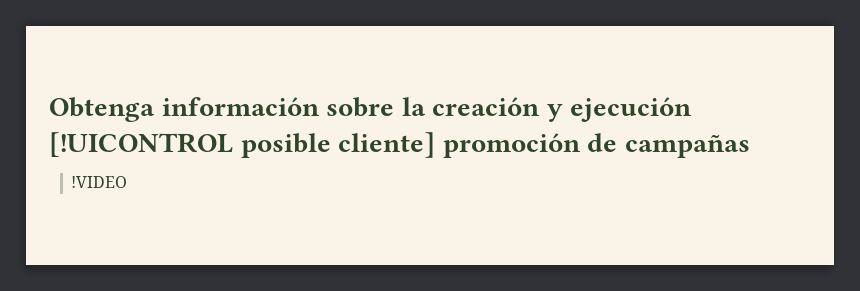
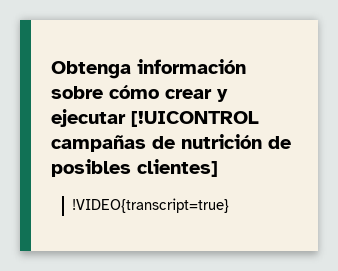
- Obtenga información sobre la creación y ejecución [!UICONTROL posible cliente] promoción de campañas
- !VIDEO
+ Obtenga información sobre cómo crear y ejecutar [!UICONTROL campañas de nutrición de posibles clientes]
+ !VIDEO{transcript=true}

